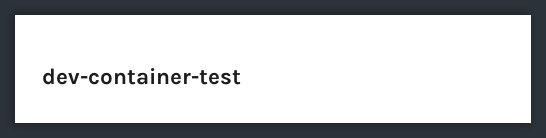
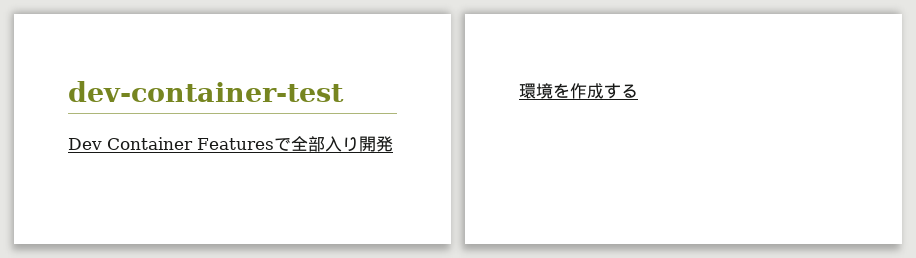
+ Dev Container Featuresで全部入り開発環境を作成する

